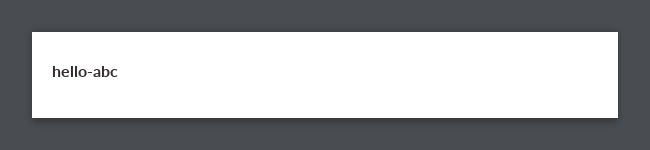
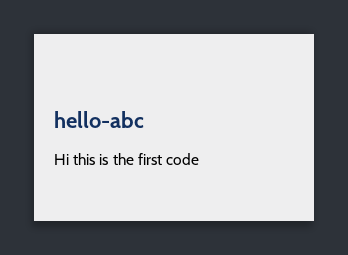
+ Hi this is the first code

